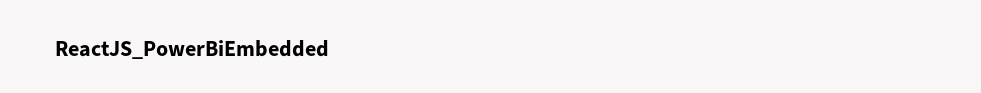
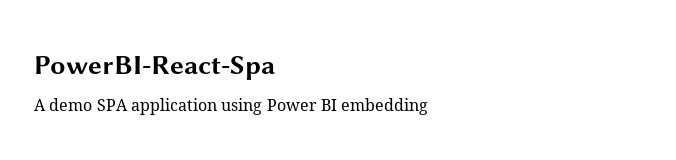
- ReactJS_PowerBiEmbedded
+ PowerBI-React-Spa
+ A demo SPA application using Power BI embedding

